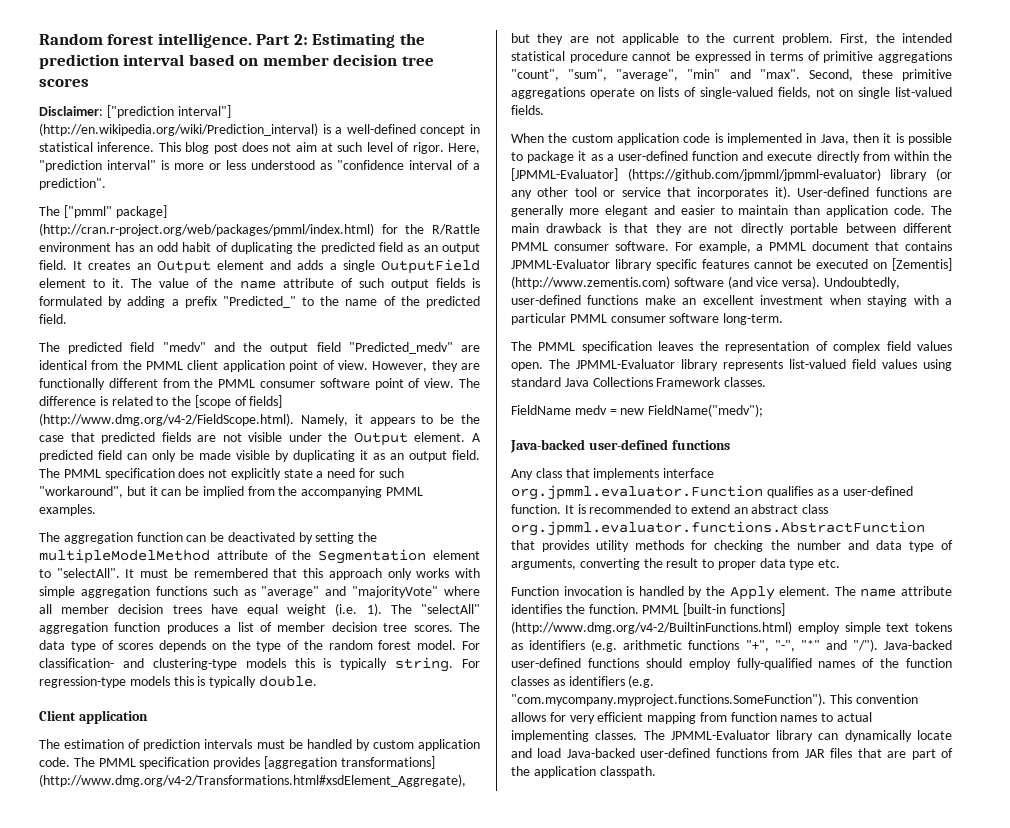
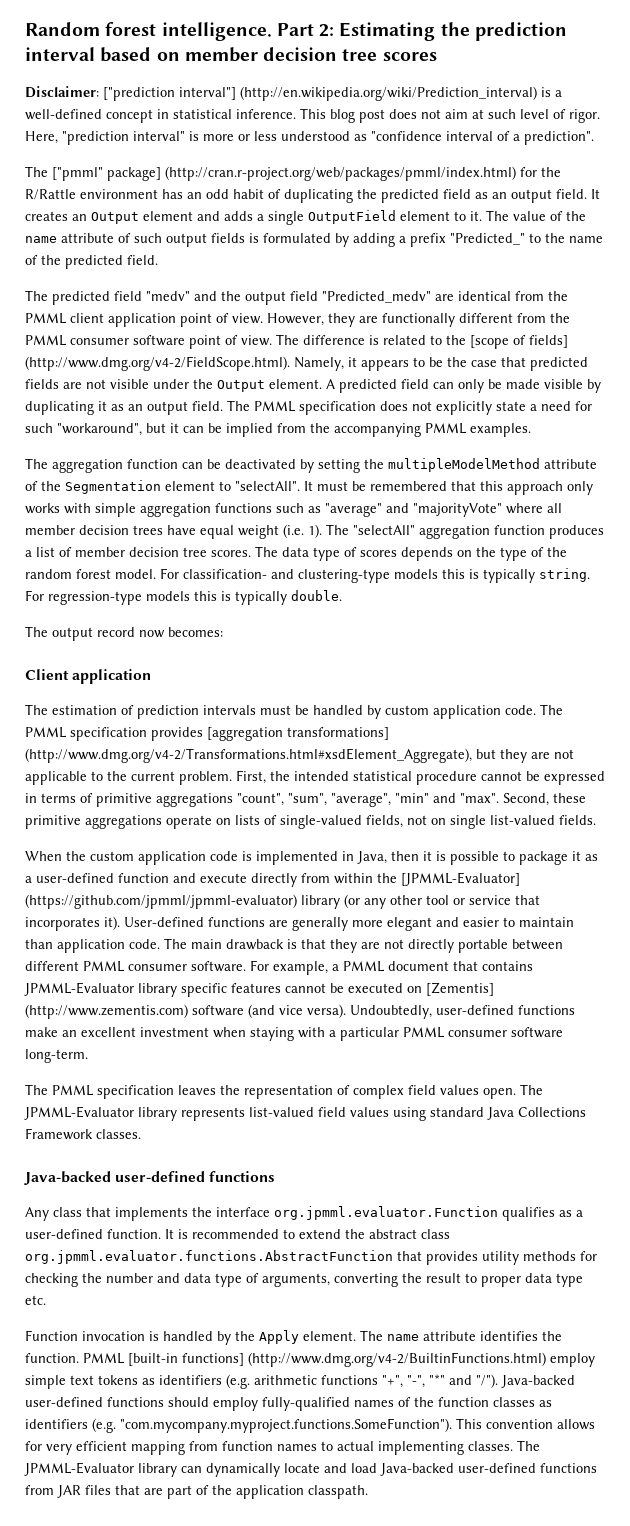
+ The output record now becomes:
- FieldName medv = new FieldName("medv");
- Any class that implements interface org.jpmml.evaluator.Function qualifies as a user-defined function.
+ Any class that implements the interface org.jpmml.evaluator.Function qualifies as a user-defined function.
- It is recommended to extend an abstract class org.jpmml.evaluator.functions.AbstractFunction that provides utility methods for checking the number and data type of arguments, converting the result to proper data type etc.
+ It is recommended to extend the abstract class org.jpmml.evaluator.functions.AbstractFunction that provides utility methods for checking the number and data type of arguments, converting the result to proper data type etc.

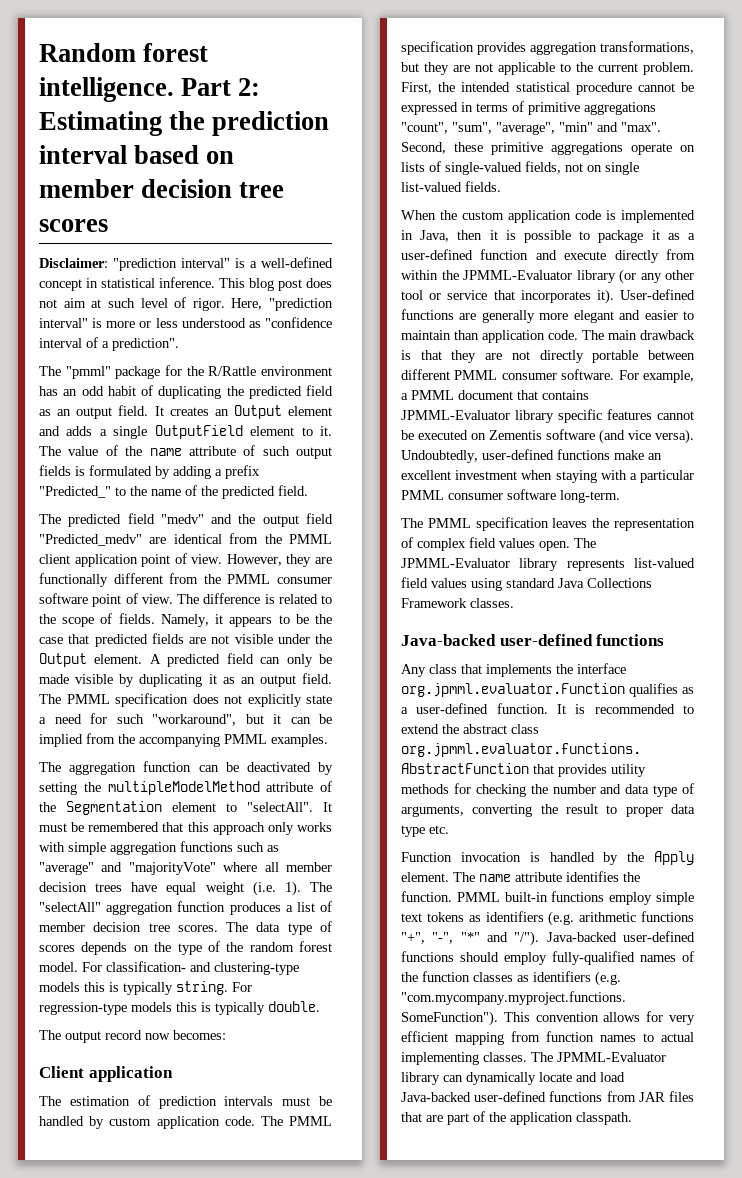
- Disclaimer: ["prediction interval"] (http://en.wikipedia.org/wiki/Prediction_interval) is a well-defined concept in statistical inference.
+ Disclaimer: "prediction interval" is a well-defined concept in statistical inference.
- The ["pmml" package] (http://cran.r-project.org/web/packages/pmml/index.html) for the R/Rattle environment has an odd habit of duplicating the predicted field as an output field.
+ The "pmml" package for the R/Rattle environment has an odd habit of duplicating the predicted field as an output field.
- The difference is related to the [scope of fields] (http://www.dmg.org/v4-2/FieldScope.html). Namely, it appears to be the case that predicted fields are not visible under the Output element.
+ The difference is related to the scope of fields. Namely, it appears to be the case that predicted fields are not visible under the Output element.
- The PMML specification provides [aggregation transformations] (http://www.dmg.org/v4-2/Transformations.html#xsdElement_Aggregate), but they are not applicable to the current problem.
+ The PMML specification provides aggregation transformations, but they are not applicable to the current problem.
- When the custom application code is implemented in Java, then it is possible to package it as a user-defined function and execute directly from within the [JPMML-Evaluator] (https://github.com/jpmml/jpmml-evaluator) library (or any other tool or service that incorporates it).
+ When the custom application code is implemented in Java, then it is possible to package it as a user-defined function and execute directly from within the JPMML-Evaluator library (or any other tool or service that incorporates it).
- For example, a PMML document that contains JPMML-Evaluator library specific features cannot be executed on [Zementis] (http://www.zementis.com) software (and vice versa).
+ For example, a PMML document that contains JPMML-Evaluator library specific features cannot be executed on Zementis software (and vice versa).
- PMML [built-in functions] (http://www.dmg.org/v4-2/BuiltinFunctions.html) employ simple text tokens as identifiers (e.g. arithmetic functions "+", "-", "*" and "/").
+ PMML built-in functions employ simple text tokens as identifiers (e.g. arithmetic functions "+", "-", "*" and "/").

